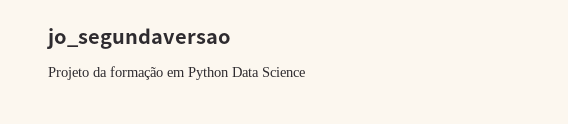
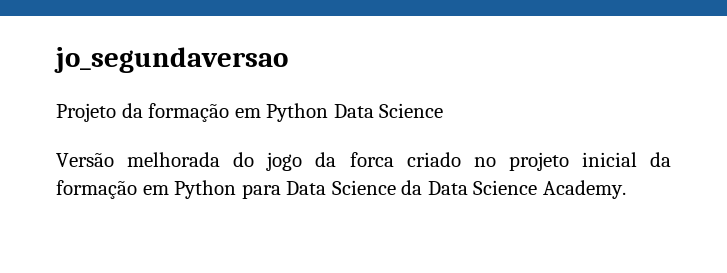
+ Versão melhorada do jogo da forca criado no projeto inicial da formação em Python para Data Science da Data Science Academy.

